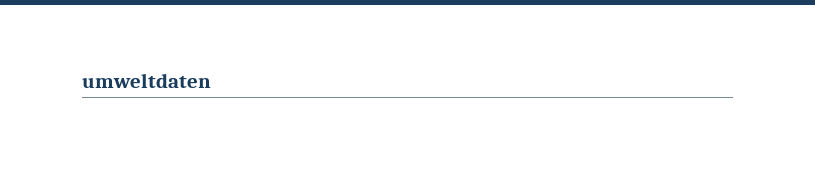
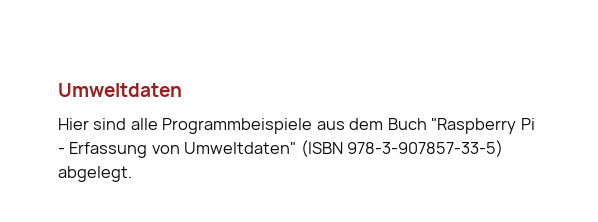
- umweltdaten
+ Umweltdaten
+ Hier sind alle Programmbeispiele aus dem Buch "Raspberry Pi - Erfassung von Umweltdaten" (ISBN 978-3-907857-33-5) abgelegt.

